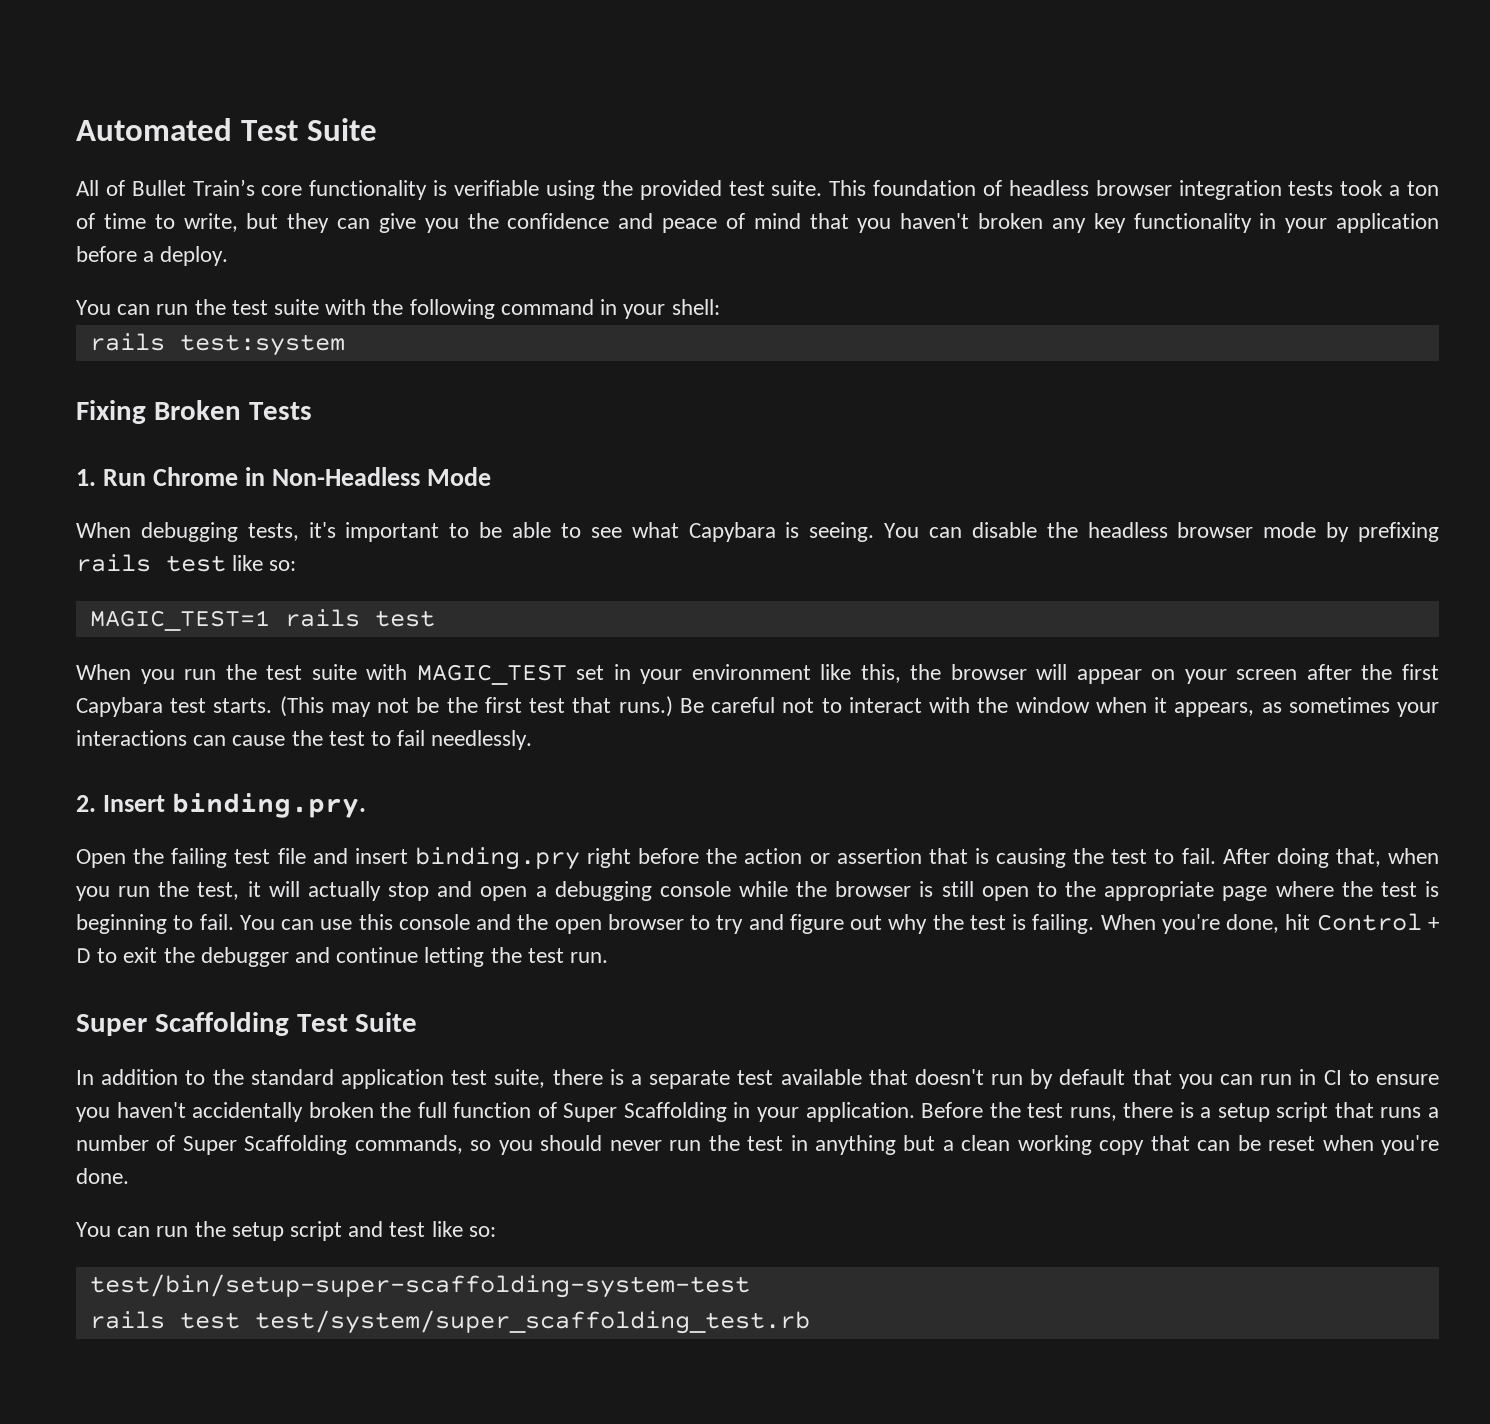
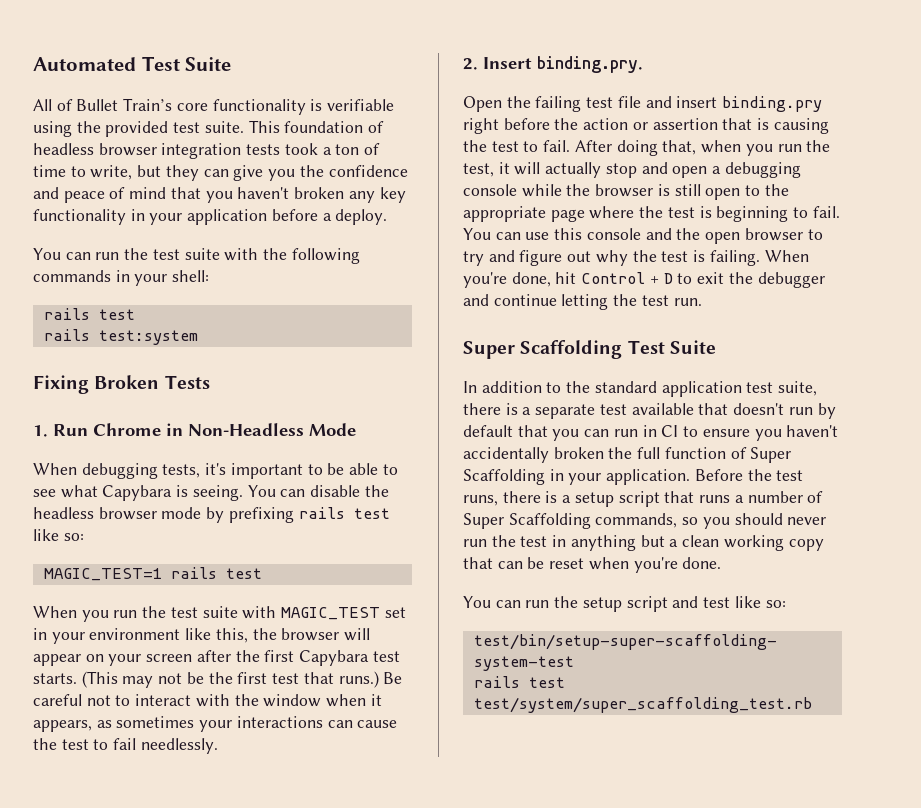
- You can run the test suite with the following command in your shell:
+ You can run the test suite with the following commands in your shell:
+ rails test

